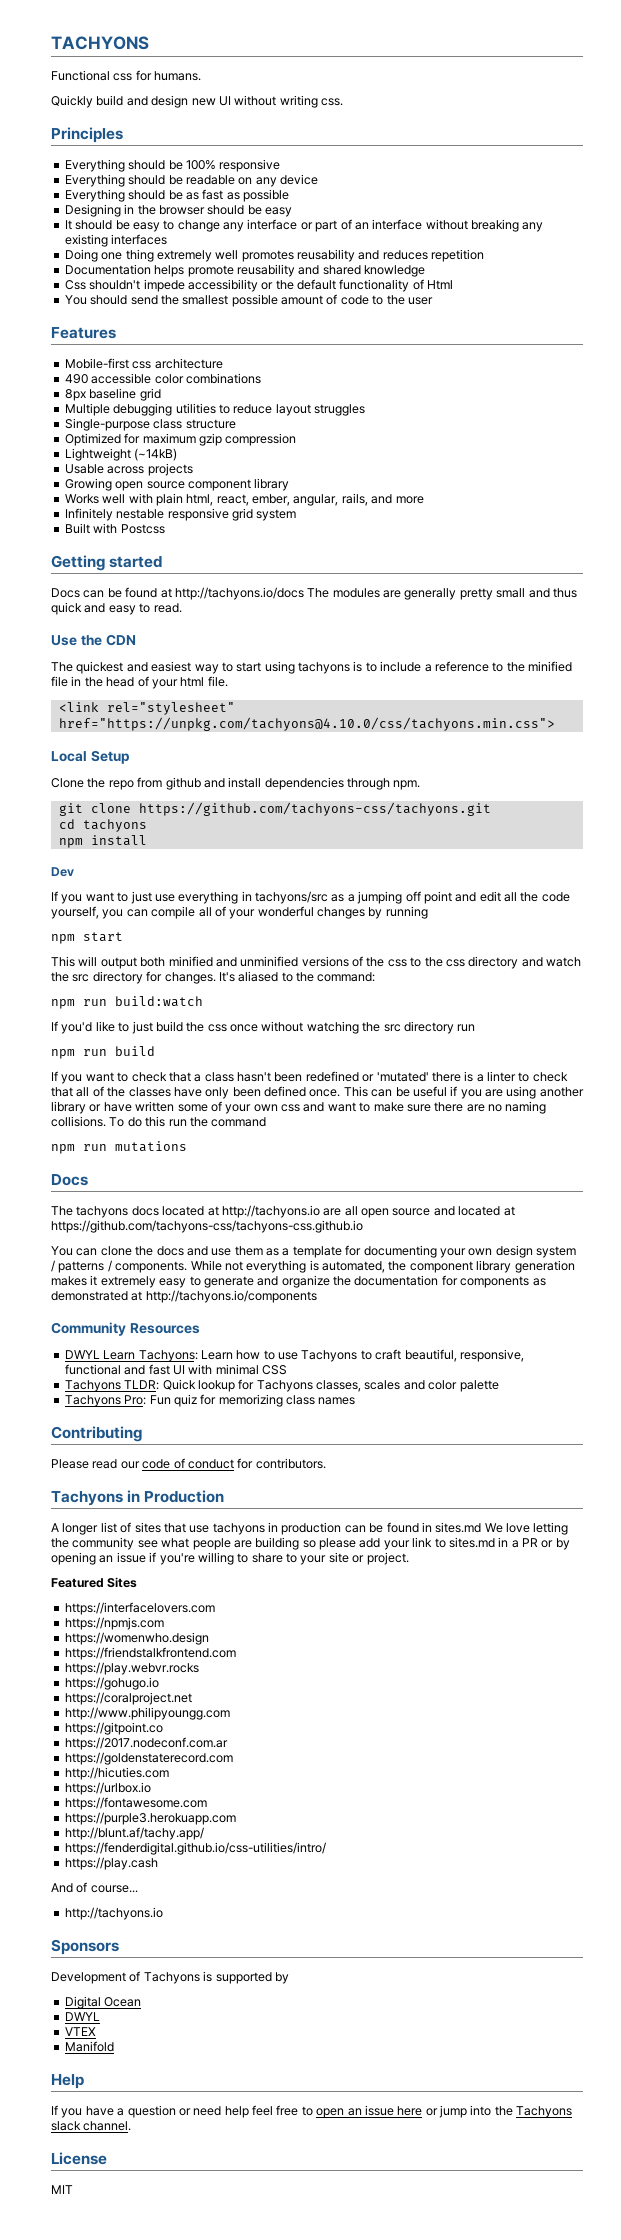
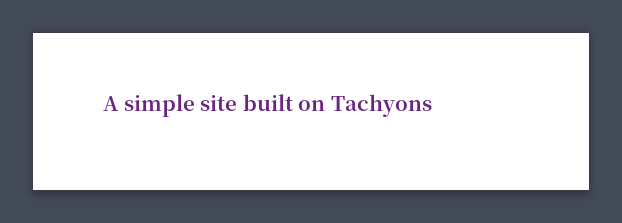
- TACHYONS
- Functional css for humans.
- Quickly build and design new UI without writing css.
- Principles
- Everything should be 100% responsive
- Everything should be readable on any device
- Everything should be as fast as possible
- Designing in the browser should be easy
- It should be easy to change any interface or part of an interface without breaking any existing interfaces
- Doing one thing extremely well promotes reusability and reduces repetition
- Documentation helps promote reusability and shared knowledge
- Css shouldn't impede accessibility or the default functionality of Html
- You should send the smallest possible amount of code to the user
- Features
- Mobile-first css architecture
- 490 accessible color combinations
- 8px baseline grid
- Multiple debugging utilities to reduce layout struggles
- Single-purpose class structure
- Optimized for maximum gzip compression
- Lightweight (~14kB)
- Usable across projects
- Growing open source component library
- Works well with plain html, react, ember, angular, rails, and more
- Infinitely nestable responsive grid system
- Built with Postcss
- Getting started
- Docs can be found at http://tachyons.io/docs The modules are generally pretty small and thus quick and easy to read.
- Use the CDN
- The quickest and easiest way to start using tachyons is to include a reference to the minified file in the head of your html file.
- <link rel="stylesheet" href="https://unpkg.com/tachyons@4.10.0/css/tachyons.min.css">
- Local Setup
- Clone the repo from github and install dependencies through npm.
- git clone https://github.com/tachyons-css/tachyons.git
- cd tachyons
- npm install
- Dev
- If you want to just use everything in tachyons/src as a jumping off point and edit all the code yourself, you can compile all of your wonderful changes by running
- npm start
- This will output both minified and unminified versions of the css to the css directory and watch the src directory for changes. It's aliased to the command:
- npm run build:watch
- If you'd like to just build the css once without watching the src directory run
- npm run build
- If you want to check that a class hasn't been redefined or 'mutated' there is a linter to check that all of the classes have only been defined once. This can be useful if you are using another library or have written some of your own css and want to make sure there are no naming collisions. To do this run the command
- npm run mutations
- Docs
- The tachyons docs located at http://tachyons.io are all open source and located at https://github.com/tachyons-css/tachyons-css.github.io
- You can clone the docs and use them as a template for documenting your own design system / patterns / components. While not everything is automated, the component library generation makes it extremely easy to generate and organize the documentation for components as demonstrated at http://tachyons.io/components
- Community Resources
- DWYL Learn Tachyons: Learn how to use Tachyons to craft beautiful, responsive, functional and fast UI with minimal CSS
- Tachyons TLDR: Quick lookup for Tachyons classes, scales and color palette
- Tachyons Pro: Fun quiz for memorizing class names
- Contributing
- Please read our code of conduct for contributors.
- Tachyons in Production
- A longer list of sites that use tachyons in production can be found in sites.md We love letting the community see what people are building so please add your link to sites.md in a PR or by opening an issue if you're willing to share to your site or project.
- Featured Sites
- https://interfacelovers.com
- https://npmjs.com
- https://womenwho.design
- https://friendstalkfrontend.com
- https://play.webvr.rocks
- https://gohugo.io
- https://coralproject.net
- http://www.philipyoungg.com
- https://gitpoint.co
- https://2017.nodeconf.com.ar
- https://goldenstaterecord.com
- http://hicuties.com
- https://urlbox.io
- https://fontawesome.com
- https://purple3.herokuapp.com
- http://blunt.af/tachy.app/
- https://fenderdigital.github.io/css-utilities/intro/
- https://play.cash
- And of course...
- http://tachyons.io
- Sponsors
- Development of Tachyons is supported by
- Digital Ocean
- DWYL
- VTEX
- Manifold
- Help
- If you have a question or need help feel free to open an issue here or jump into the Tachyons slack channel.
- License
- MIT
+ A simple site built on Tachyons

